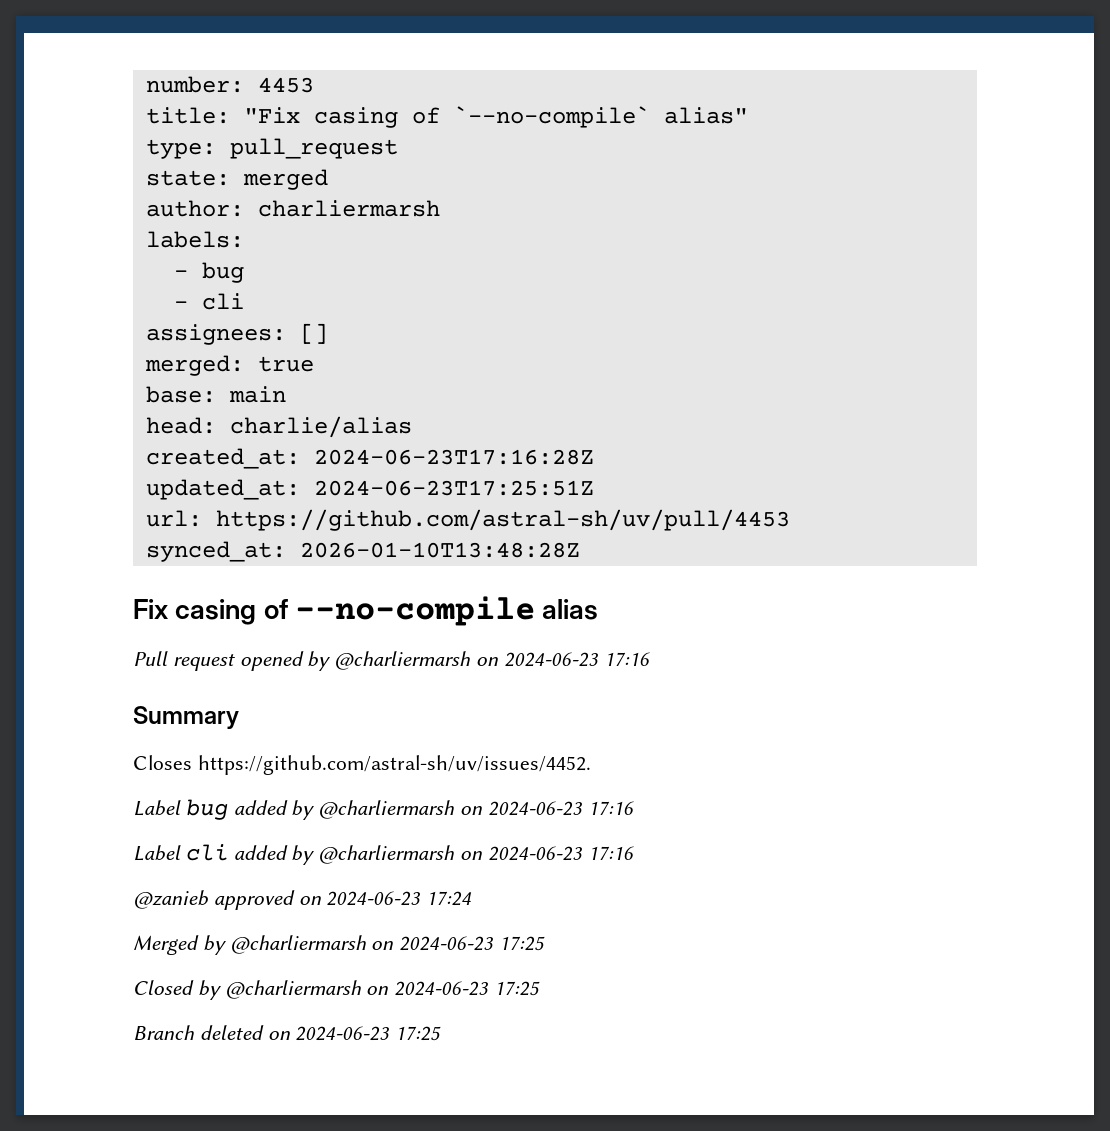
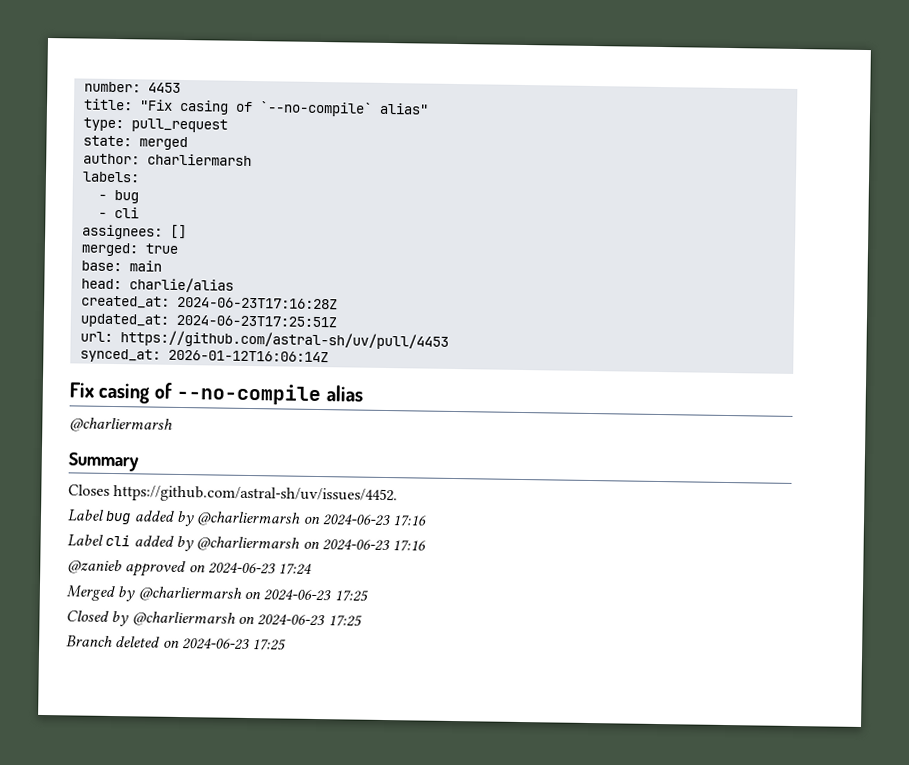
- synced_at: 2026-01-10T13:48:28Z
+ synced_at: 2026-01-12T16:06:14Z
  Fix casing of --no-compile alias
- Pull request opened by @charliermarsh on 2024-06-23 17:16
+ @charliermarsh

